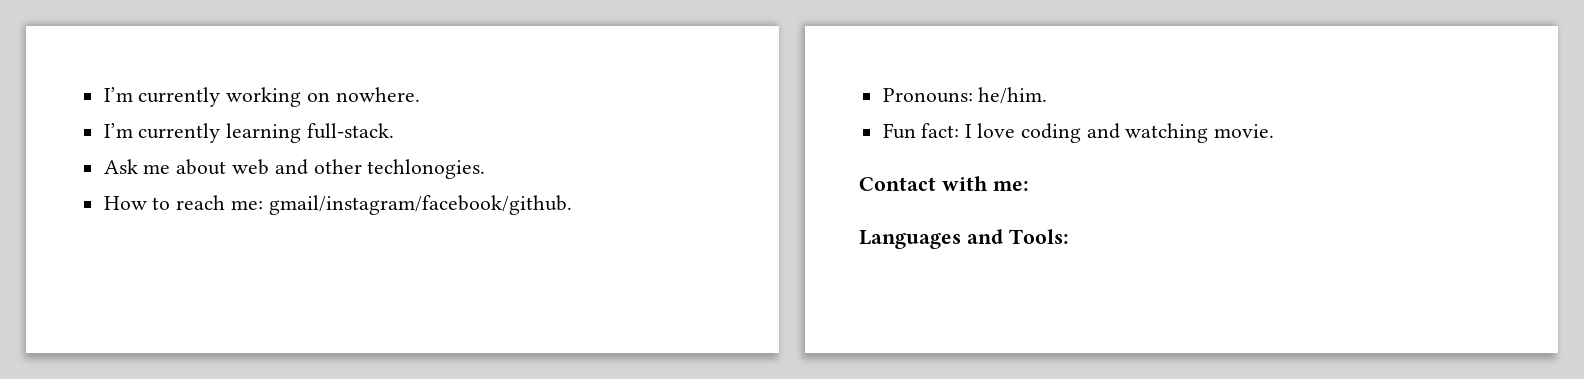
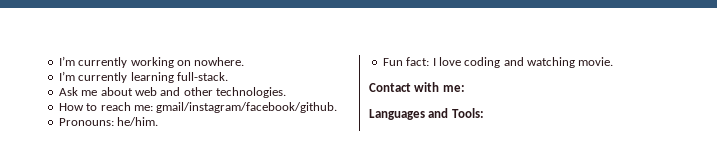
- Ask me about web and other techlonogies.
+ Ask me about web and other technologies.

